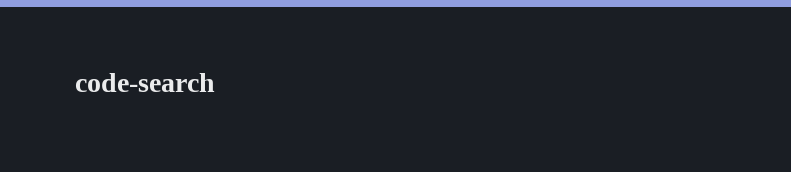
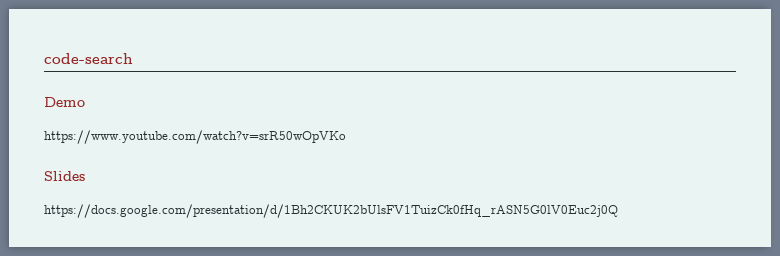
+ Demo
+ https://www.youtube.com/watch?v=srR50wOpVKo
+ Slides
+ https://docs.google.com/presentation/d/1Bh2CKUK2bUlsFV1TuizCk0fHq_rASN5G0lV0Euc2j0Q

